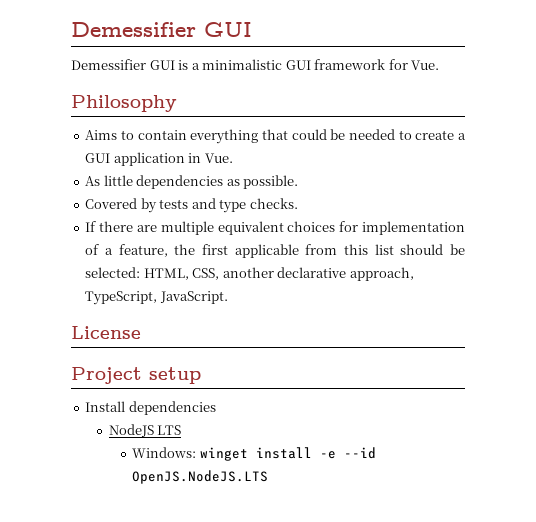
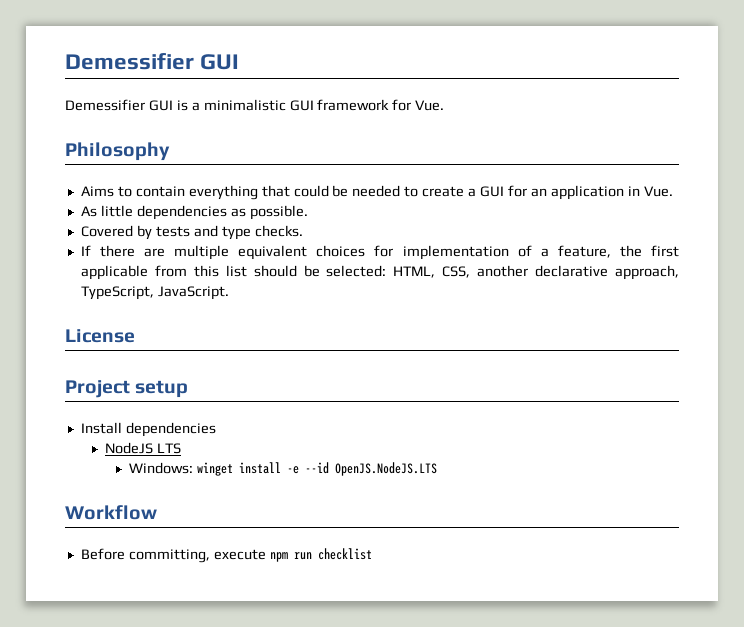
- Aims to contain everything that could be needed to create a GUI application in Vue.
+ Aims to contain everything that could be needed to create a GUI for an application in Vue.
+ Workflow
+ Before committing, execute npm run checklist

